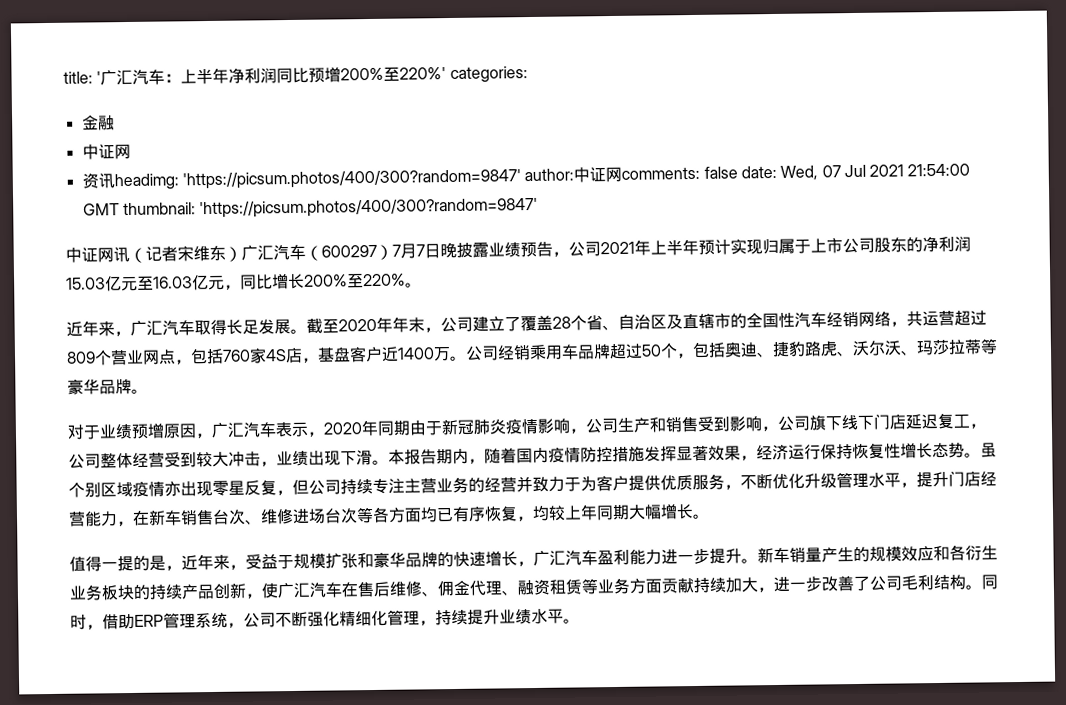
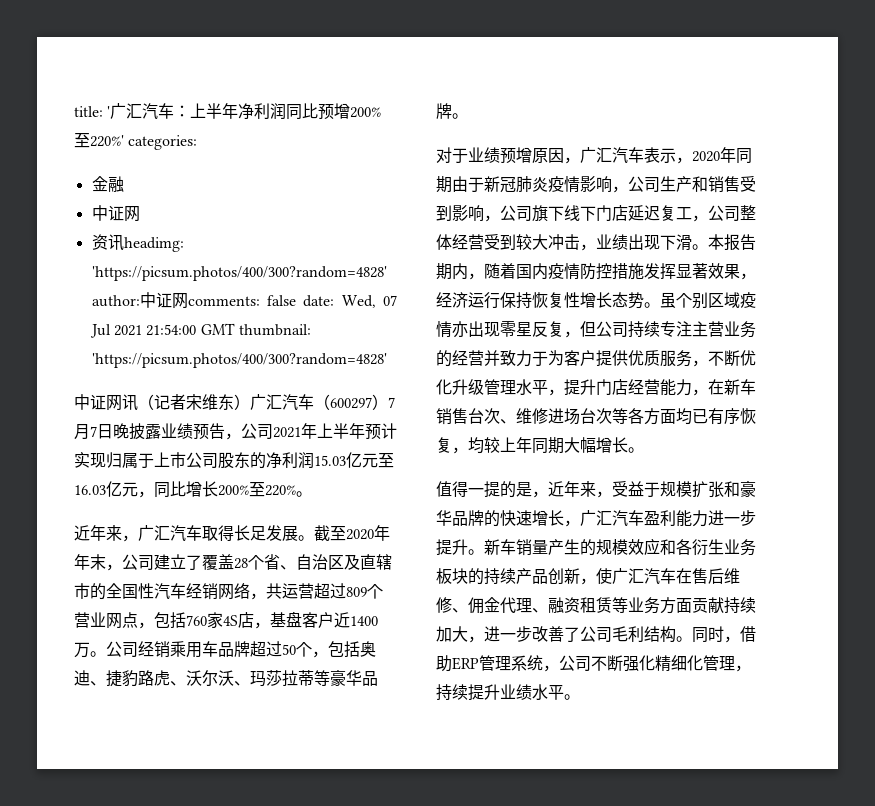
- 资讯headimg: 'https://picsum.photos/400/300?random=9847' author:中证网comments: false date: Wed, 07 Jul 2021 21:54:00 GMT thumbnail: 'https://picsum.photos/400/300?random=9847'
+ 资讯headimg: 'https://picsum.photos/400/300?random=4828' author:中证网comments: false date: Wed, 07 Jul 2021 21:54:00 GMT thumbnail: 'https://picsum.photos/400/300?random=4828'

